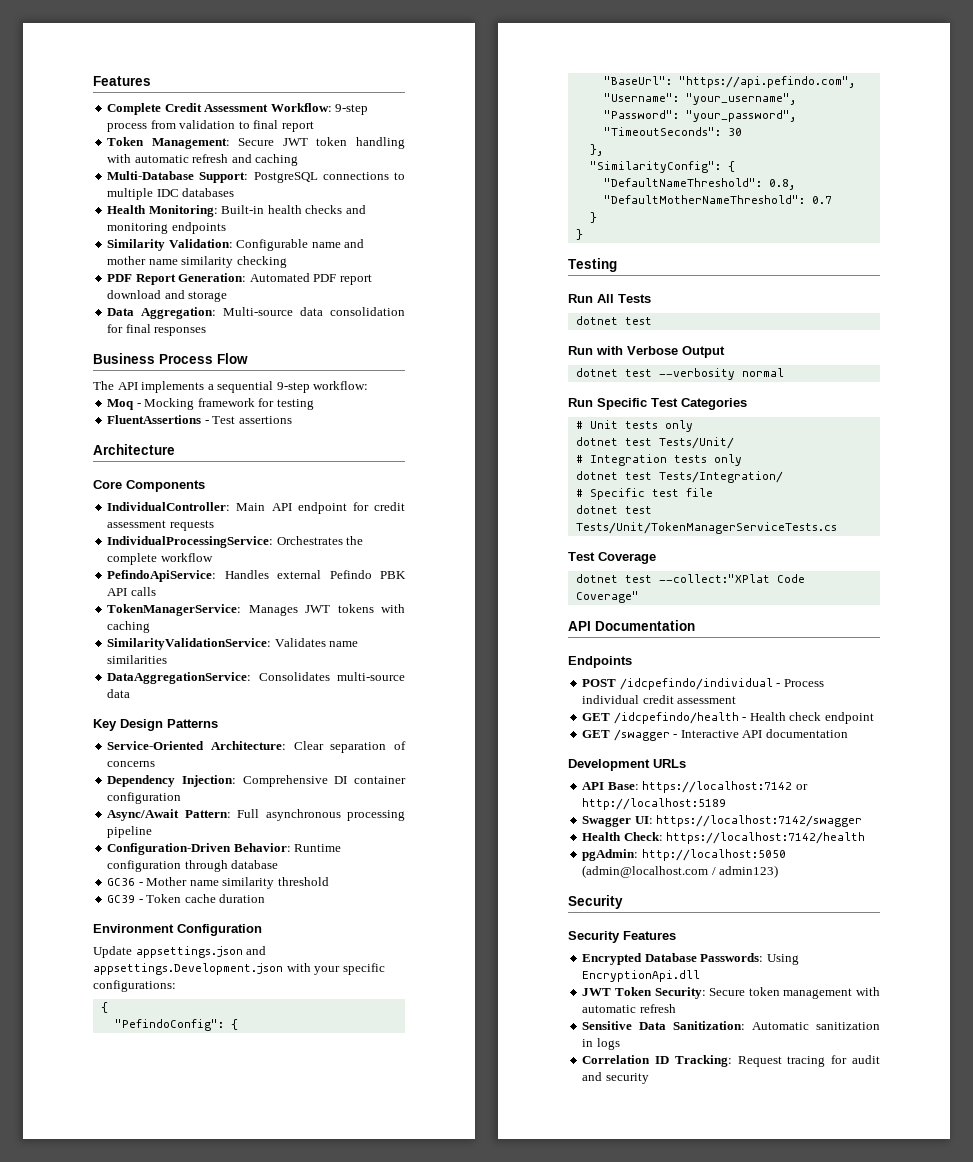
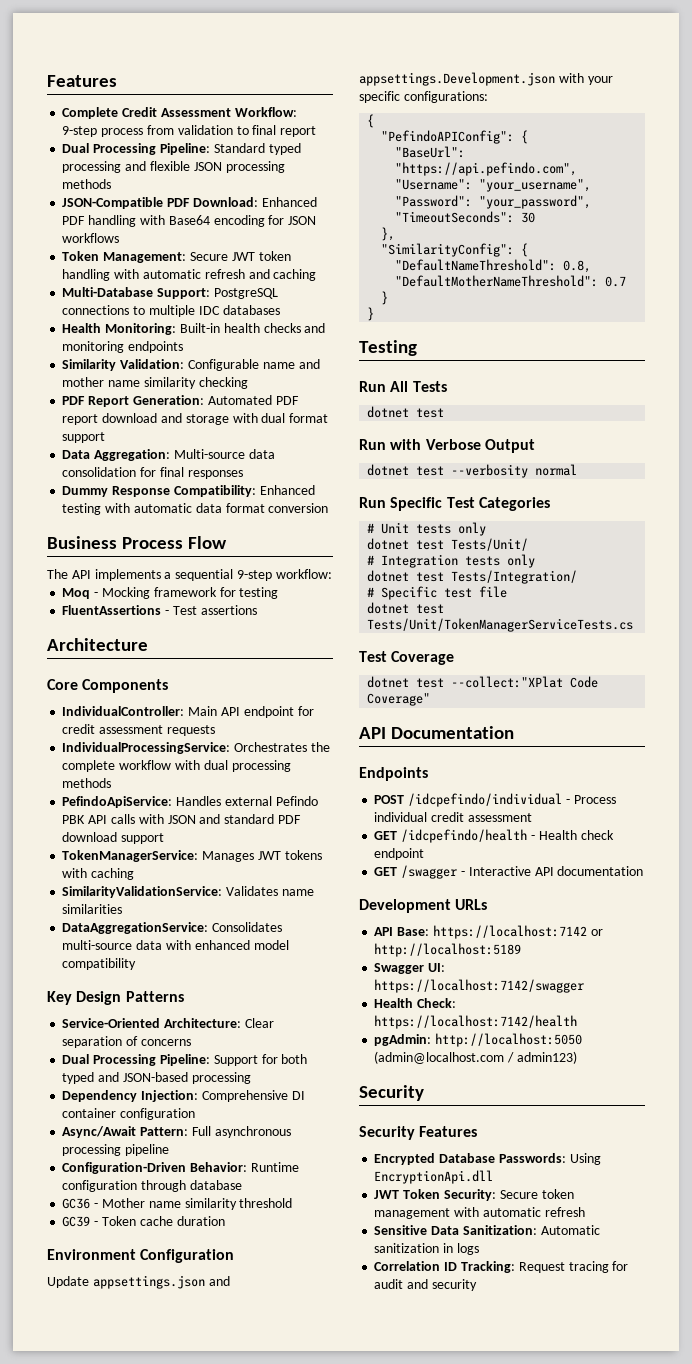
+ Dual Processing Pipeline: Standard typed processing and flexible JSON processing methods
+ JSON-Compatible PDF Download: Enhanced PDF handling with Base64 encoding for JSON workflows
- PDF Report Generation: Automated PDF report download and storage
+ PDF Report Generation: Automated PDF report download and storage with dual format support
+ Dummy Response Compatibility: Enhanced testing with automatic data format conversion
- IndividualProcessingService: Orchestrates the complete workflow
+ IndividualProcessingService: Orchestrates the complete workflow with dual processing methods
- PefindoApiService: Handles external Pefindo PBK API calls
+ PefindoApiService: Handles external Pefindo PBK API calls with JSON and standard PDF download support
- DataAggregationService: Consolidates multi-source data
+ DataAggregationService: Consolidates multi-source data with enhanced model compatibility
+ Dual Processing Pipeline: Support for both typed and JSON-based processing
- "PefindoConfig": {
+ "PefindoAPIConfig": {

